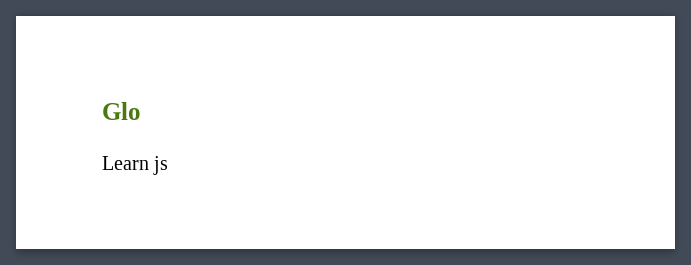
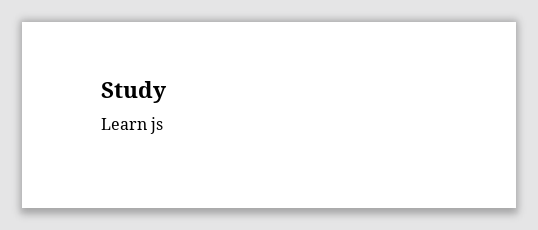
- Glo
+ Study

